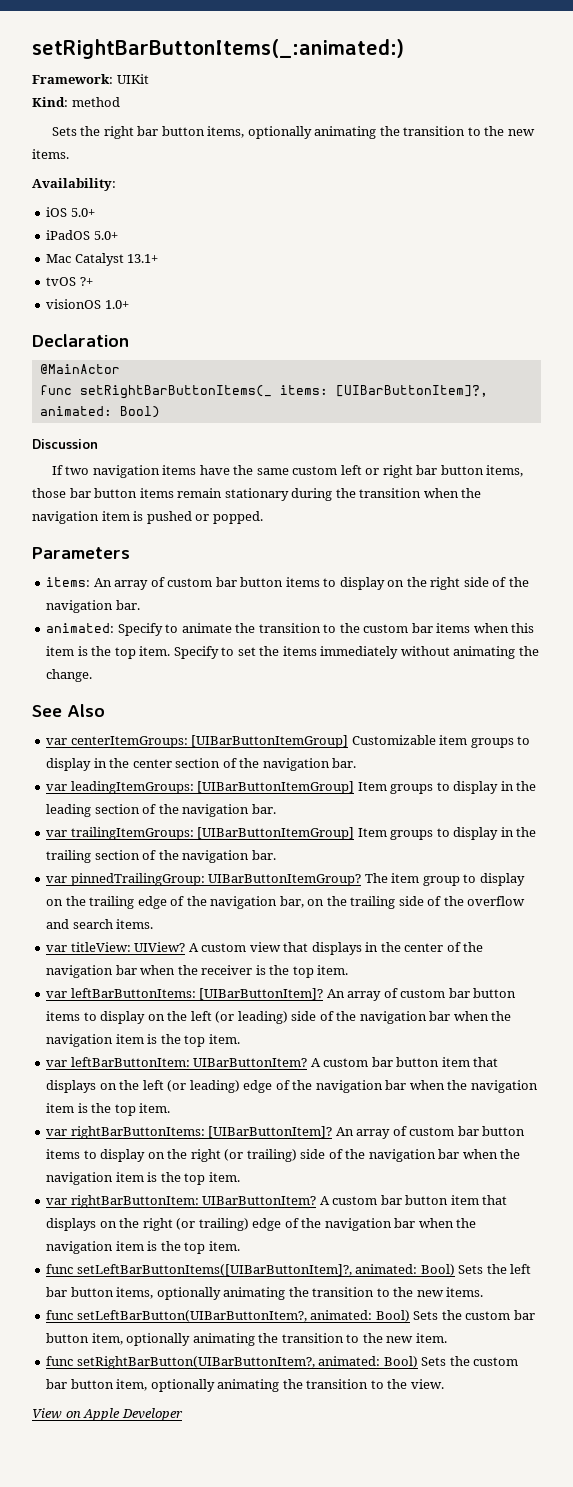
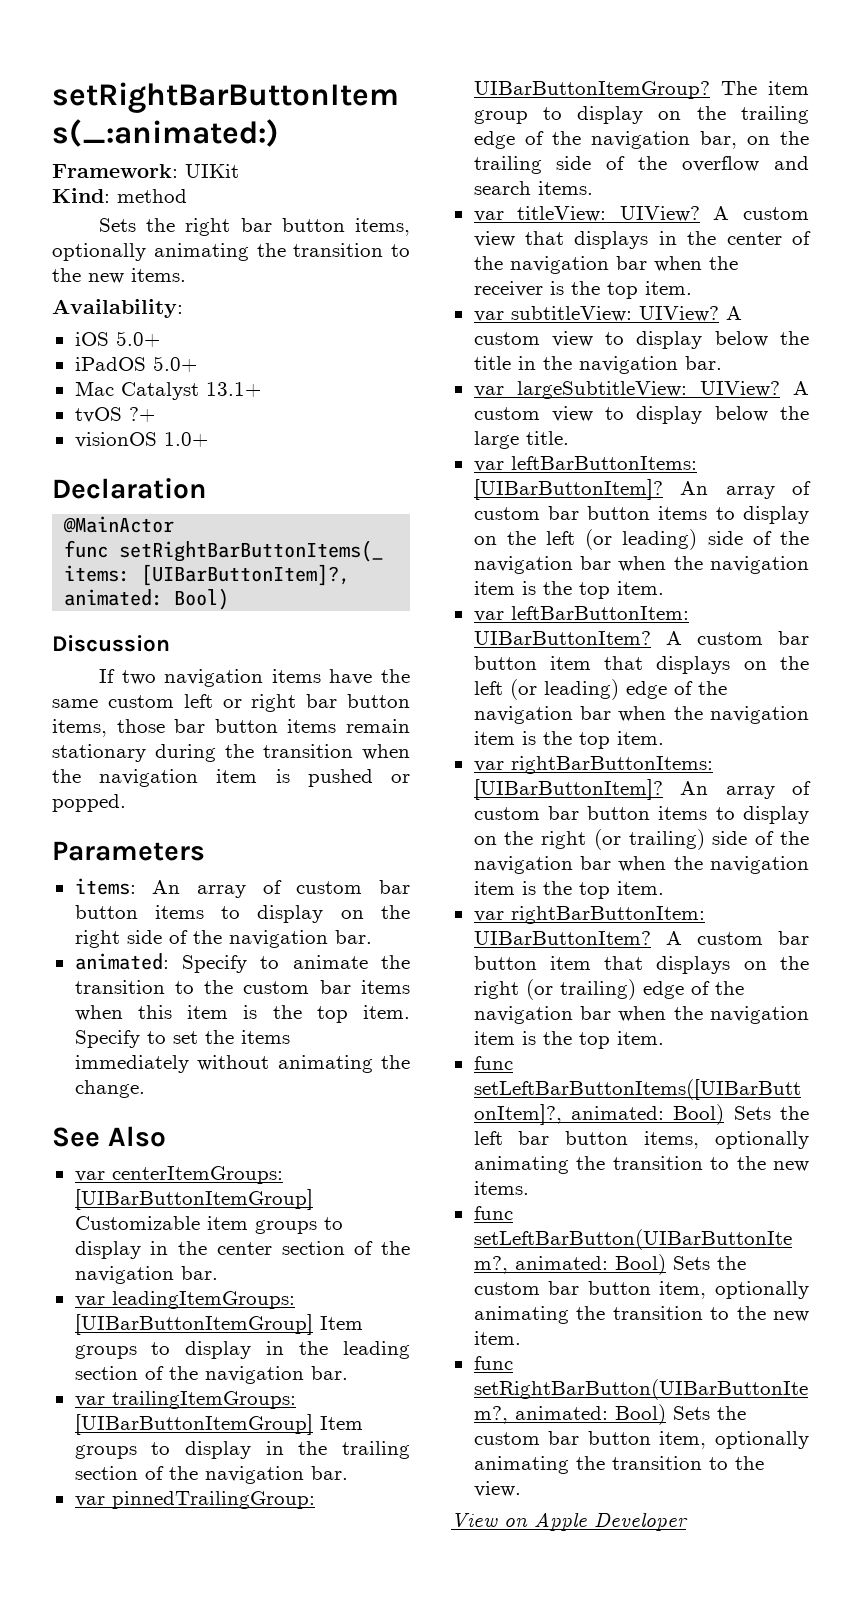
+ var subtitleView: UIView? A custom view to display below the title in the navigation bar.
+ var largeSubtitleView: UIView? A custom view to display below the large title.

